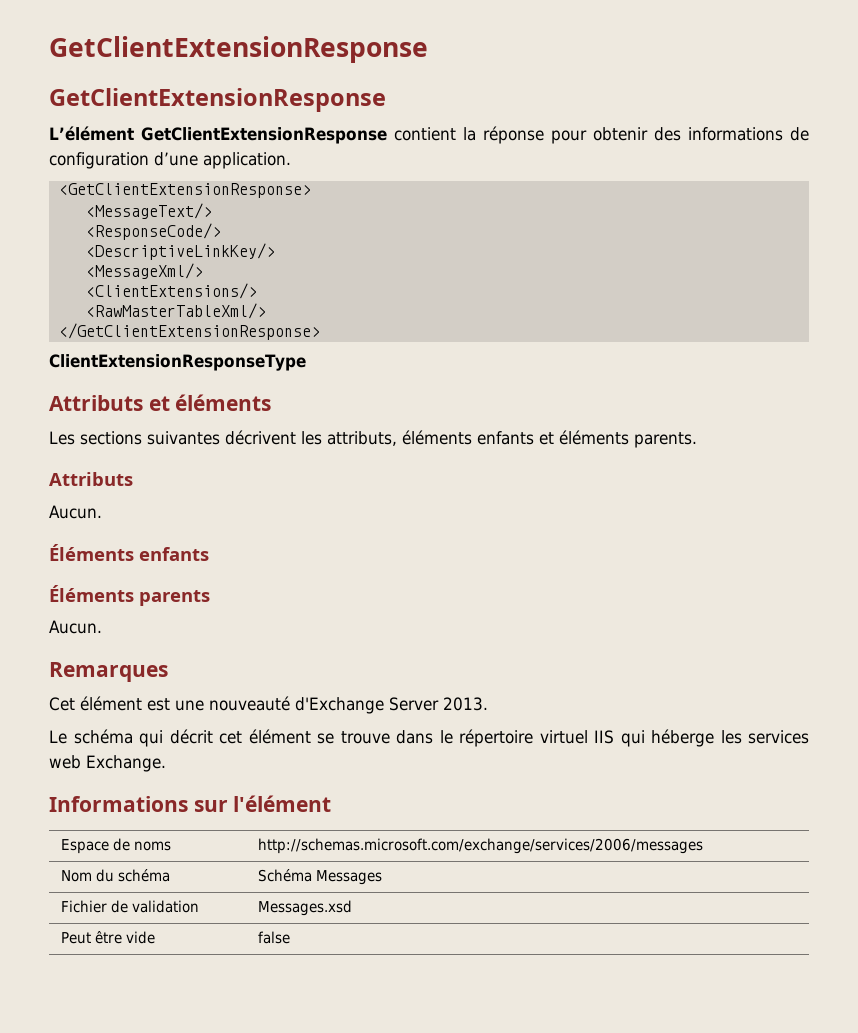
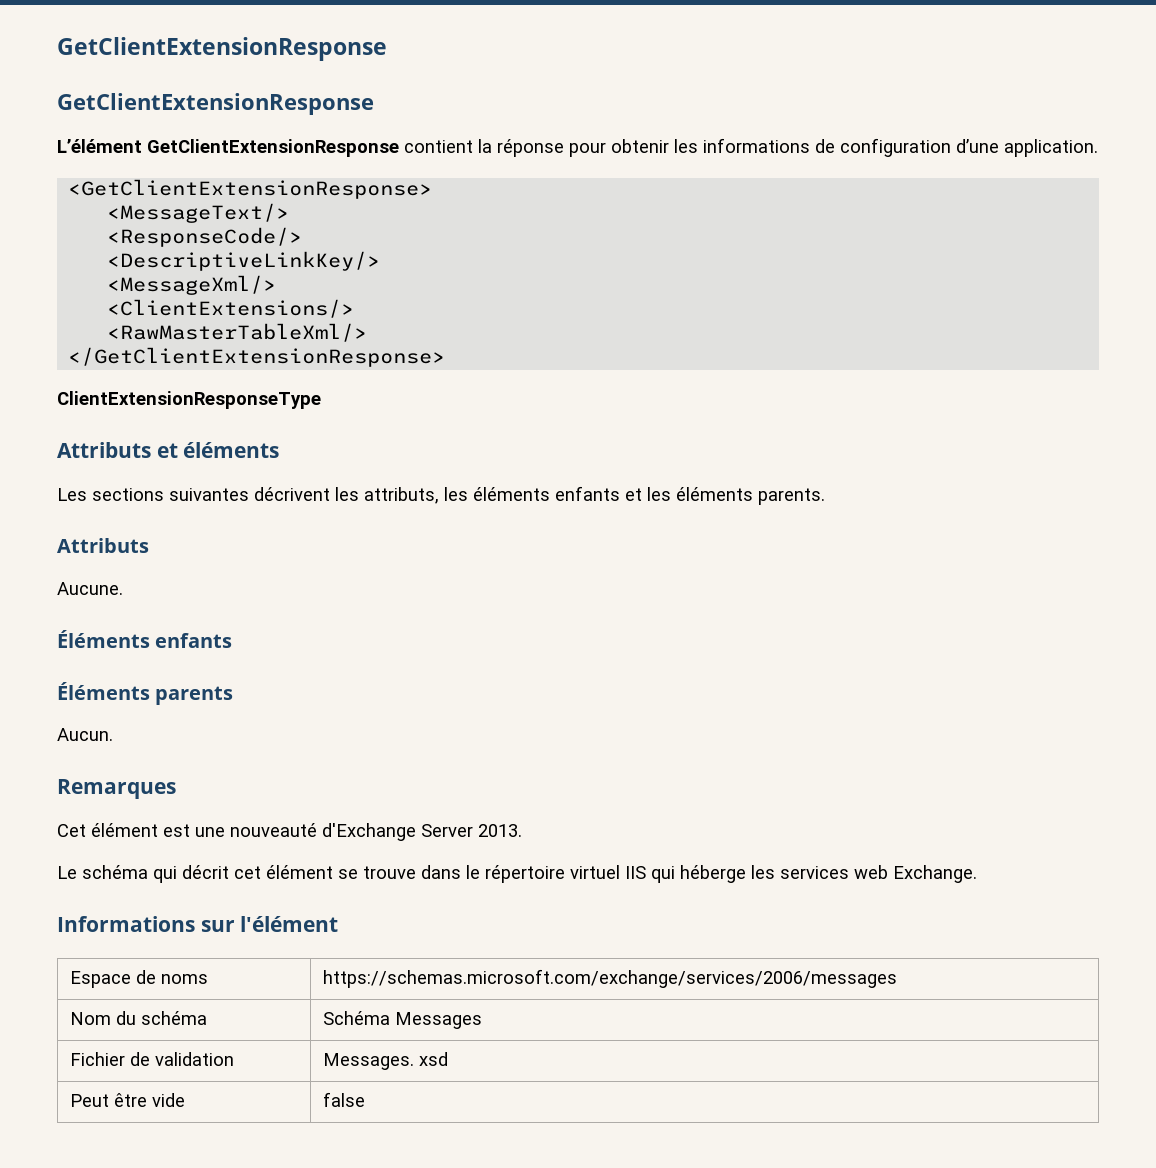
- L’élément GetClientExtensionResponse contient la réponse pour obtenir des informations de configuration d’une application.
+ L’élément GetClientExtensionResponse contient la réponse pour obtenir les informations de configuration d’une application.
- Les sections suivantes décrivent les attributs, éléments enfants et éléments parents.
+ Les sections suivantes décrivent les attributs, les éléments enfants et les éléments parents.
  Attributs
- Aucun.
+ Aucune.
- Espace de noms | http://schemas.microsoft.com/exchange/services/2006/messages
+ Espace de noms | https://schemas.microsoft.com/exchange/services/2006/messages
- Fichier de validation | Messages.xsd
+ Fichier de validation | Messages. xsd

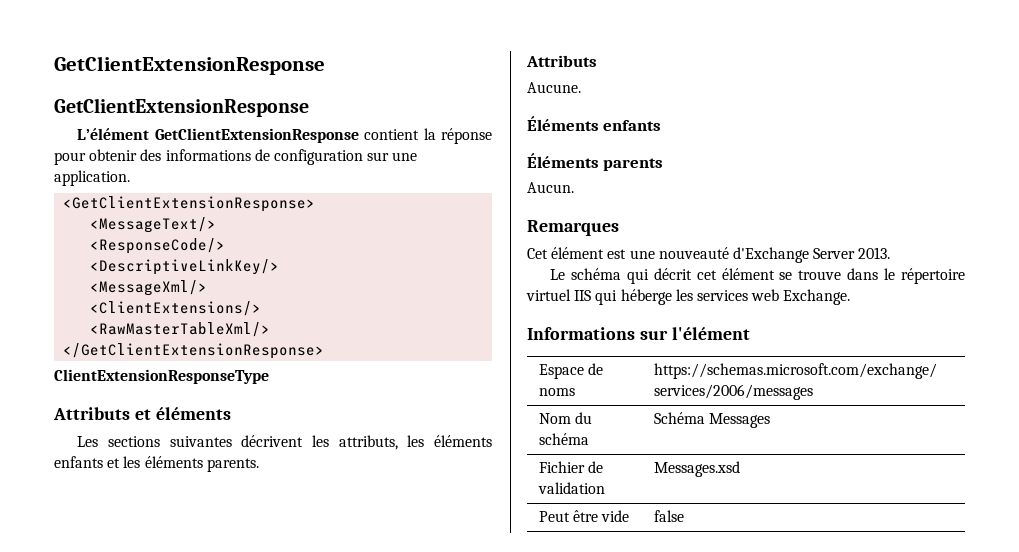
- L’élément GetClientExtensionResponse contient la réponse pour obtenir les informations de configuration d’une application.
+ L’élément GetClientExtensionResponse contient la réponse pour obtenir des informations de configuration sur une application.
- Fichier de validation | Messages. xsd
+ Fichier de validation | Messages.xsd

